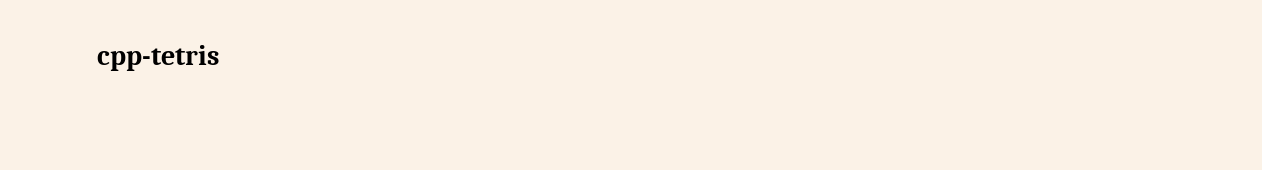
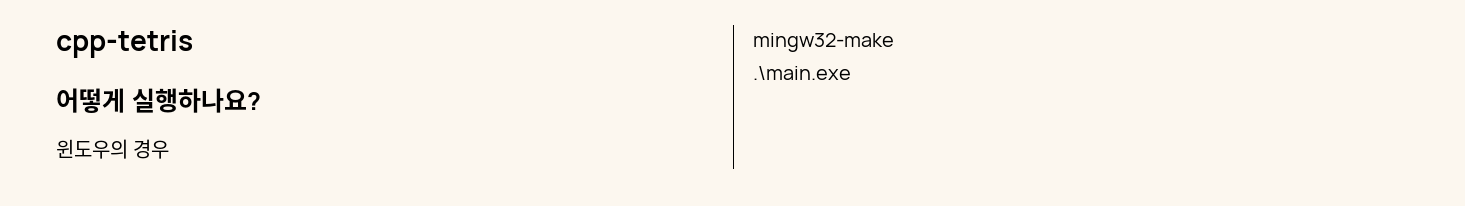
+ 어떻게 실행하나요?
+ 윈도우의 경우
+ mingw32-make
+ .\main.exe

